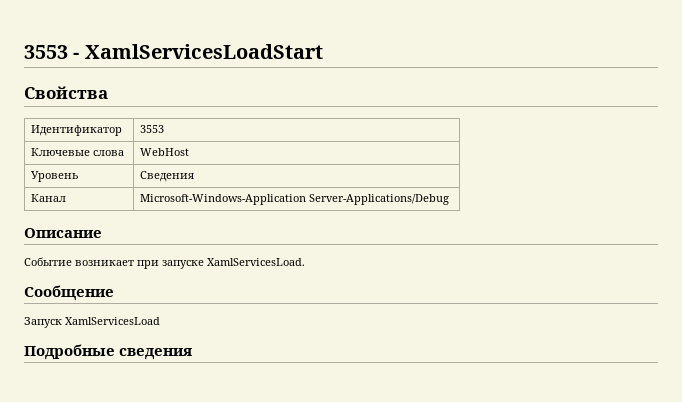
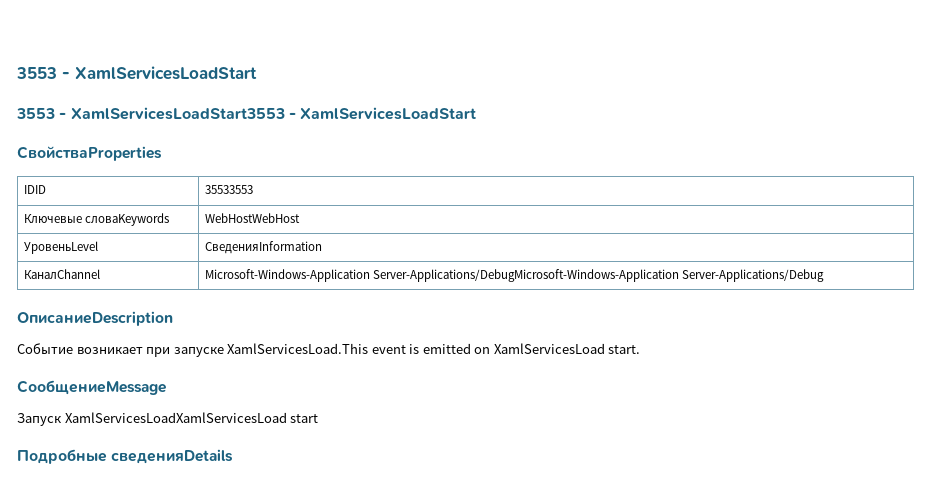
- Свойства
- Идентификатор | 3553
- Ключевые слова | WebHost
- Уровень | Сведения
- Канал | Microsoft-Windows-Application Server-Applications/Debug
+ 3553 - XamlServicesLoadStart3553 - XamlServicesLoadStart
+ СвойстваProperties
+ IDID | 35533553
+ Ключевые словаKeywords | WebHostWebHost
+ УровеньLevel | СведенияInformation
+ КаналChannel | Microsoft-Windows-Application Server-Applications/DebugMicrosoft-Windows-Application Server-Applications/Debug
- Описание
+ ОписаниеDescription
- Событие возникает при запуске XamlServicesLoad.
- Сообщение
+ Событие возникает при запуске XamlServicesLoad.This event is emitted on XamlServicesLoad start.
+ СообщениеMessage
- Запуск XamlServicesLoad
+ Запуск XamlServicesLoadXamlServicesLoad start
- Подробные сведения
+ Подробные сведенияDetails

